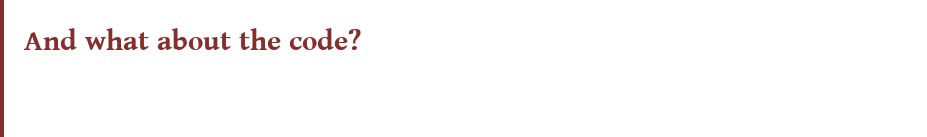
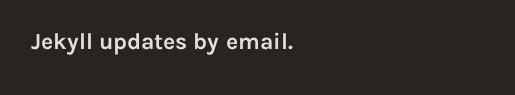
- And what about the code?
+ Jekyll updates by email.

